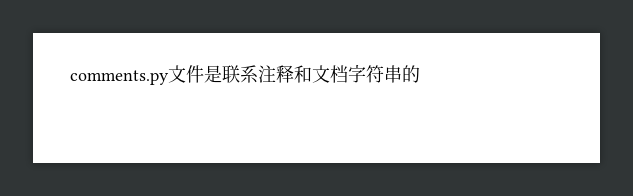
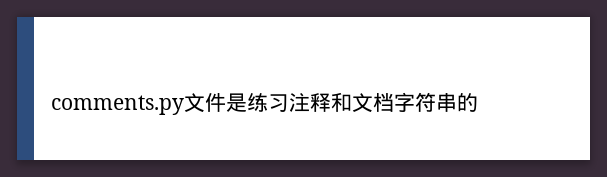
- comments.py文件是联系注释和文档字符串的
+ comments.py文件是练习注释和文档字符串的

